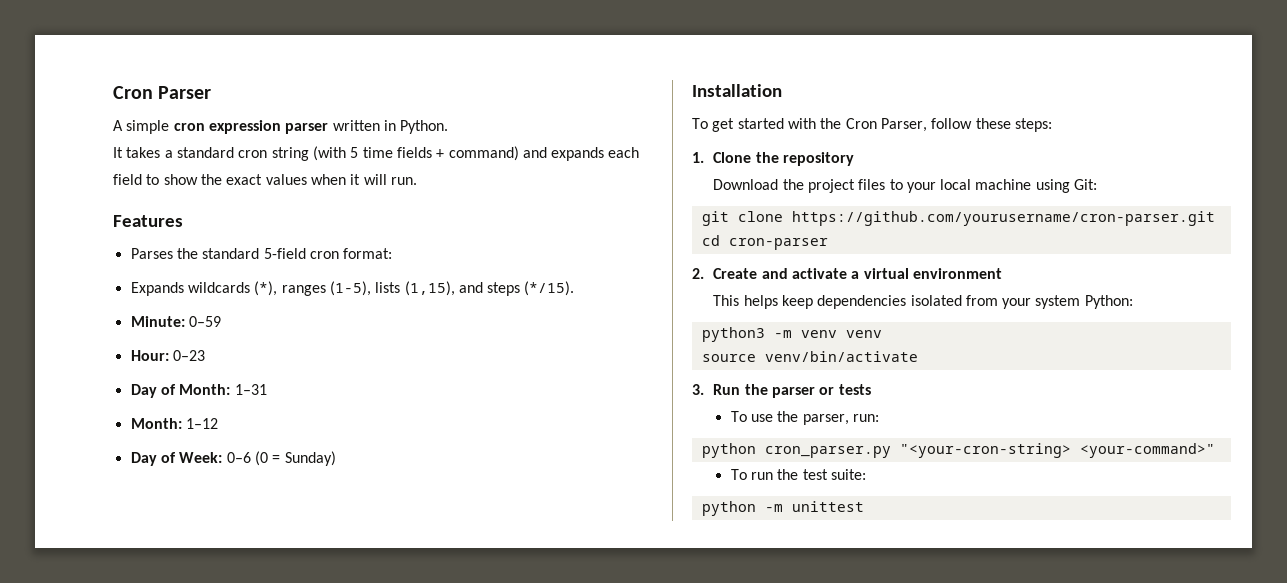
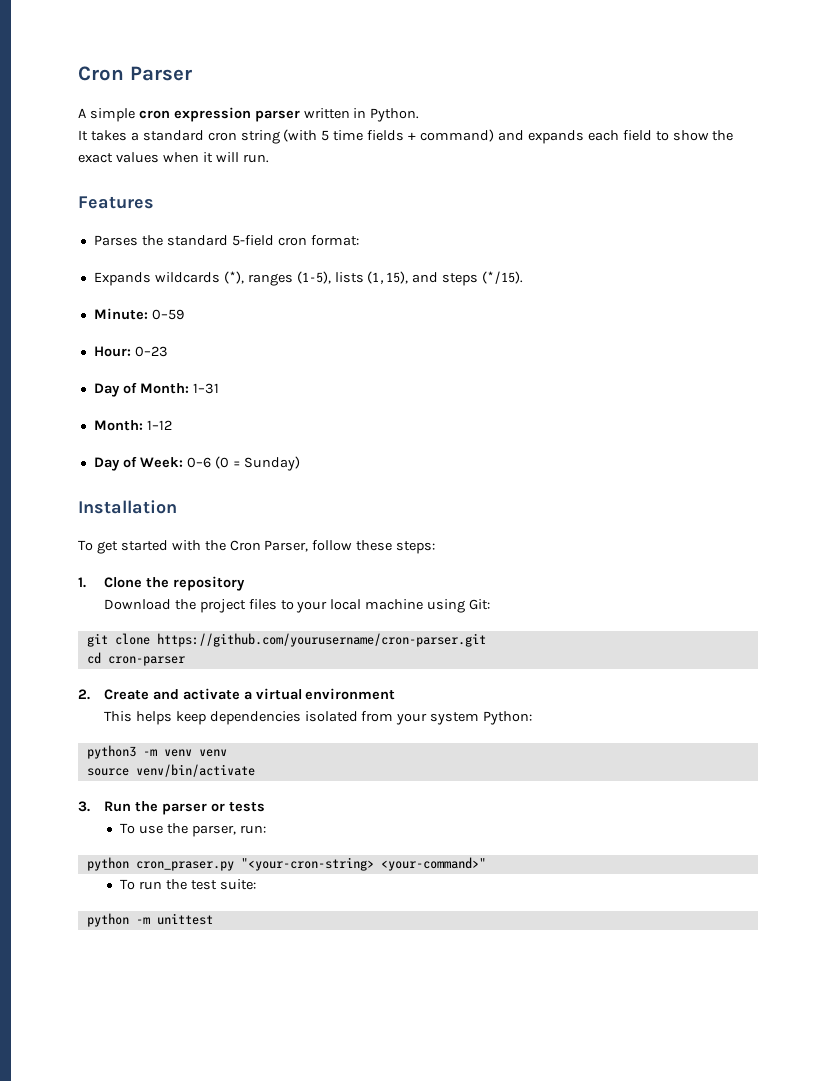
- python cron_parser.py "<your-cron-string> <your-command>"
+ python cron_praser.py "<your-cron-string> <your-command>"

